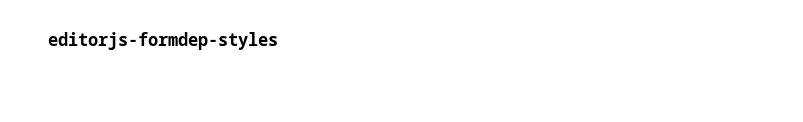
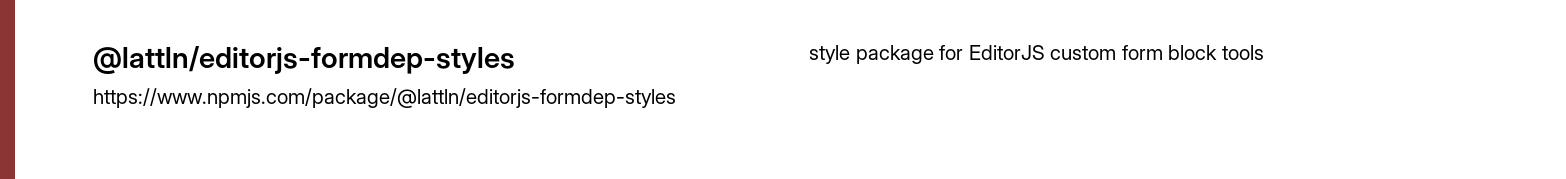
- editorjs-formdep-styles
+ @lattln/editorjs-formdep-styles
+ https://www.npmjs.com/package/@lattln/editorjs-formdep-styles
+ style package for EditorJS custom form block tools

